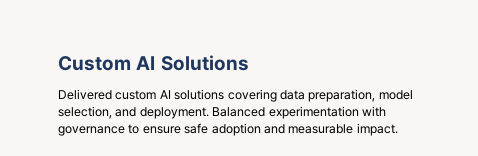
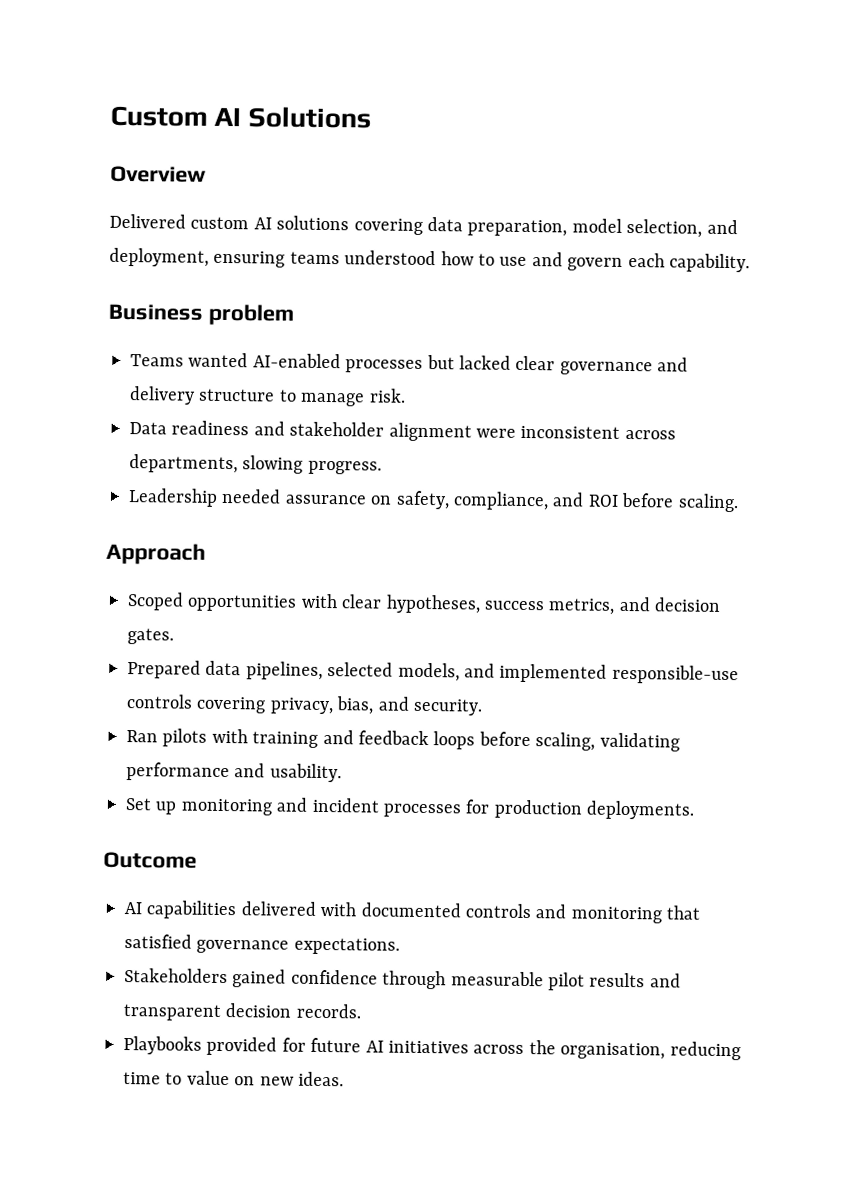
+ Overview
- Delivered custom AI solutions covering data preparation, model selection, and deployment. Balanced experimentation with governance to ensure safe adoption and measurable impact.
+ Delivered custom AI solutions covering data preparation, model selection, and deployment, ensuring teams understood how to use and govern each capability.
+ Business problem
+ Teams wanted AI-enabled processes but lacked clear governance and delivery structure to manage risk.
+ Data readiness and stakeholder alignment were inconsistent across departments, slowing progress.
+ Leadership needed assurance on safety, compliance, and ROI before scaling.
+ Approach
+ Scoped opportunities with clear hypotheses, success metrics, and decision gates.
+ Prepared data pipelines, selected models, and implemented responsible-use controls covering privacy, bias, and security.
+ Ran pilots with training and feedback loops before scaling, validating performance and usability.
+ Set up monitoring and incident processes for production deployments.
+ Outcome
+ AI capabilities delivered with documented controls and monitoring that satisfied governance expectations.
+ Stakeholders gained confidence through measurable pilot results and transparent decision records.
+ Playbooks provided for future AI initiatives across the organisation, reducing time to value on new ideas.

